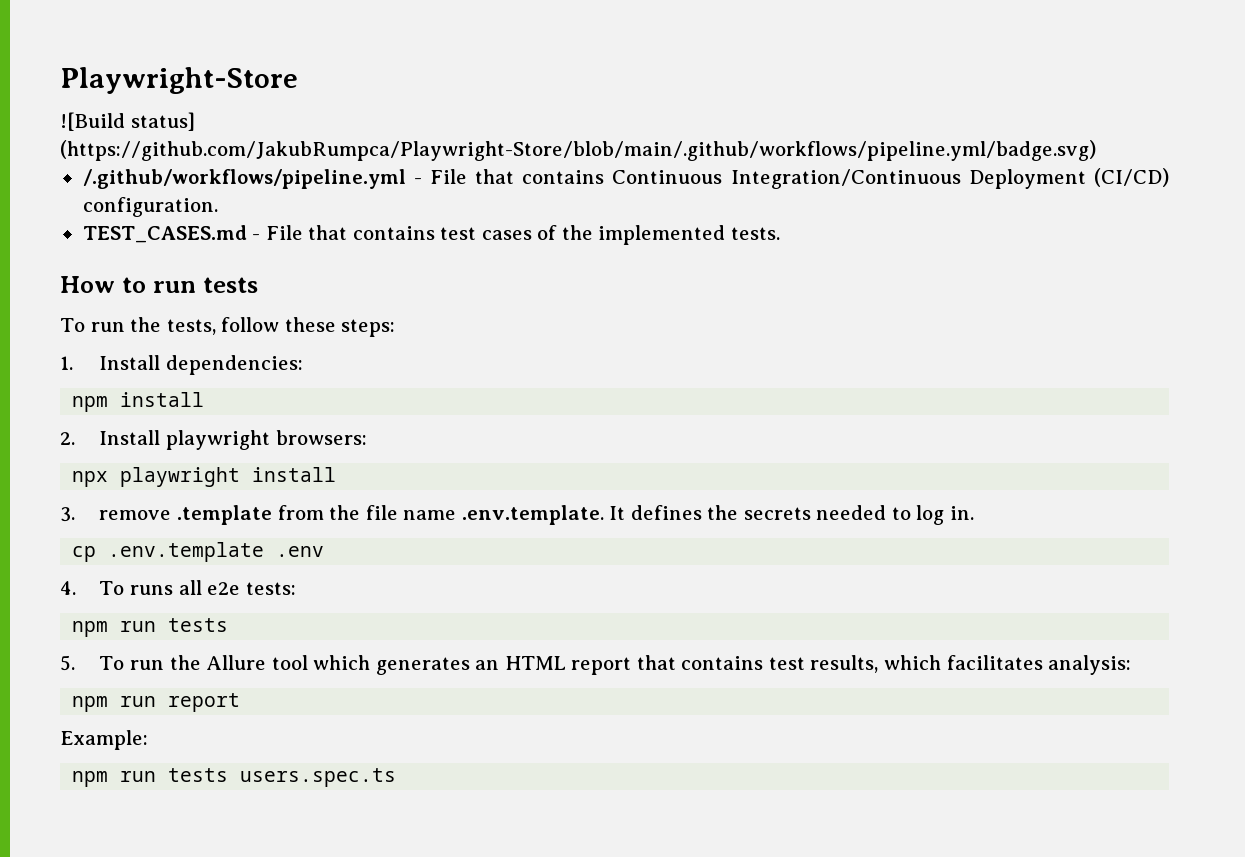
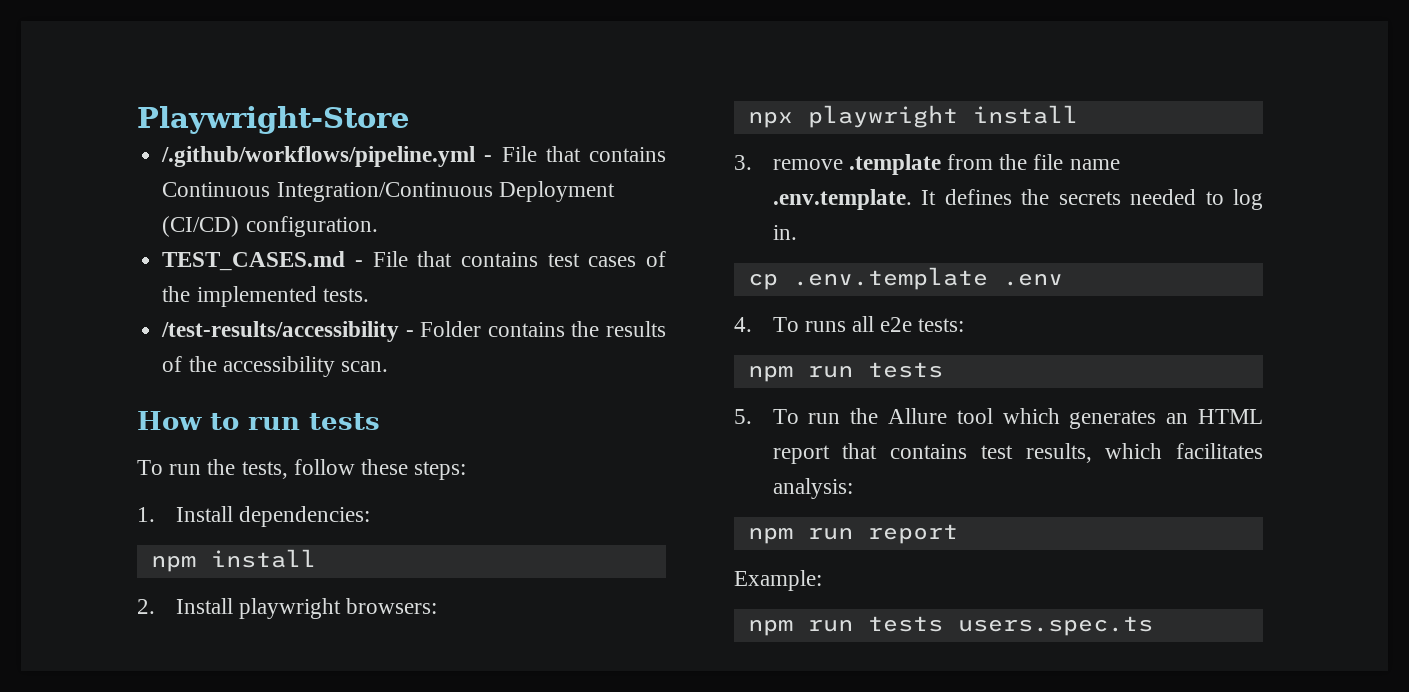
- ![Build status] (https://github.com/JakubRumpca/Playwright-Store/blob/main/.github/workflows/pipeline.yml/badge.svg)
+ /test-results/accessibility - Folder contains the results of the accessibility scan.

